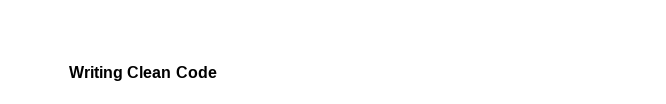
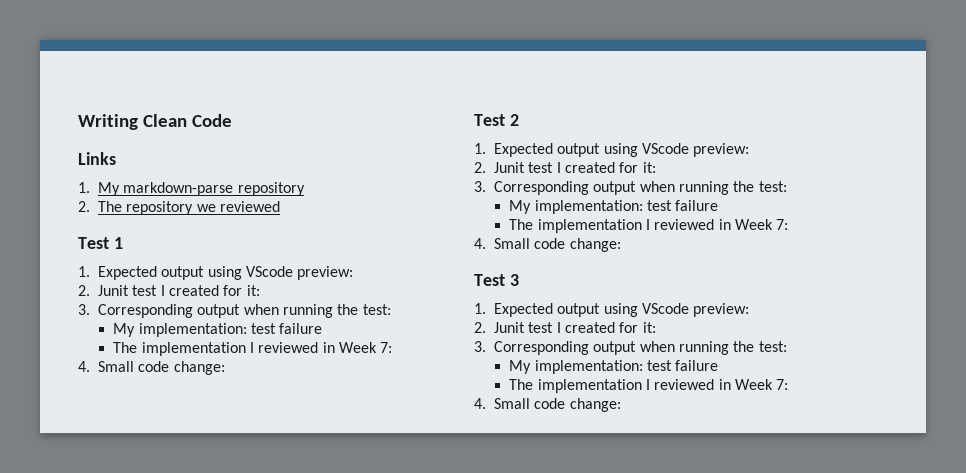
+ Links
+ 1. My markdown-parse repository
+ 2. The repository we reviewed
+ Test 1
+ 1. Expected output using VScode preview:
+ 2. Junit test I created for it:
+ 3. Corresponding output when running the test:
+ My implementation: test failure
+ The implementation I reviewed in Week 7:
+ 4. Small code change:
+ Test 2
+ 1. Expected output using VScode preview:
+ 2. Junit test I created for it:
+ 3. Corresponding output when running the test:
+ My implementation: test failure
+ The implementation I reviewed in Week 7:
+ 4. Small code change:
+ Test 3
+ 1. Expected output using VScode preview:
+ 2. Junit test I created for it:
+ 3. Corresponding output when running the test:
+ My implementation: test failure
+ The implementation I reviewed in Week 7:
+ 4. Small code change:

